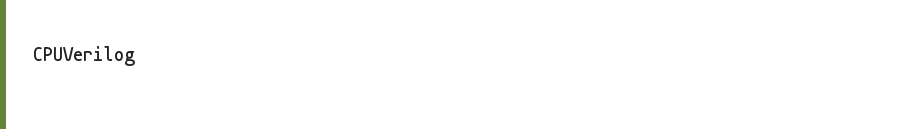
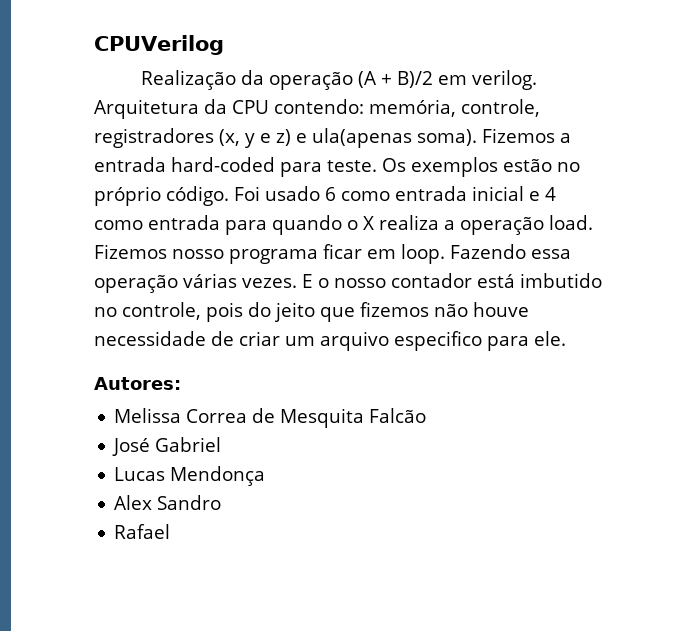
+ Realização da operação (A + B)/2 em verilog. Arquitetura da CPU contendo: memória, controle, registradores (x, y e z) e ula(apenas soma). Fizemos a entrada hard-coded para teste. Os exemplos estão no próprio código. Foi usado 6 como entrada inicial e 4 como entrada para quando o X realiza a operação load. Fizemos nosso programa ficar em loop. Fazendo essa operação várias vezes. E o nosso contador está imbutido no controle, pois do jeito que fizemos não houve necessidade de criar um arquivo especifico para ele.
+ Autores:
+ Melissa Correa de Mesquita Falcão
+ José Gabriel
+ Lucas Mendonça
+ Alex Sandro
+ Rafael

